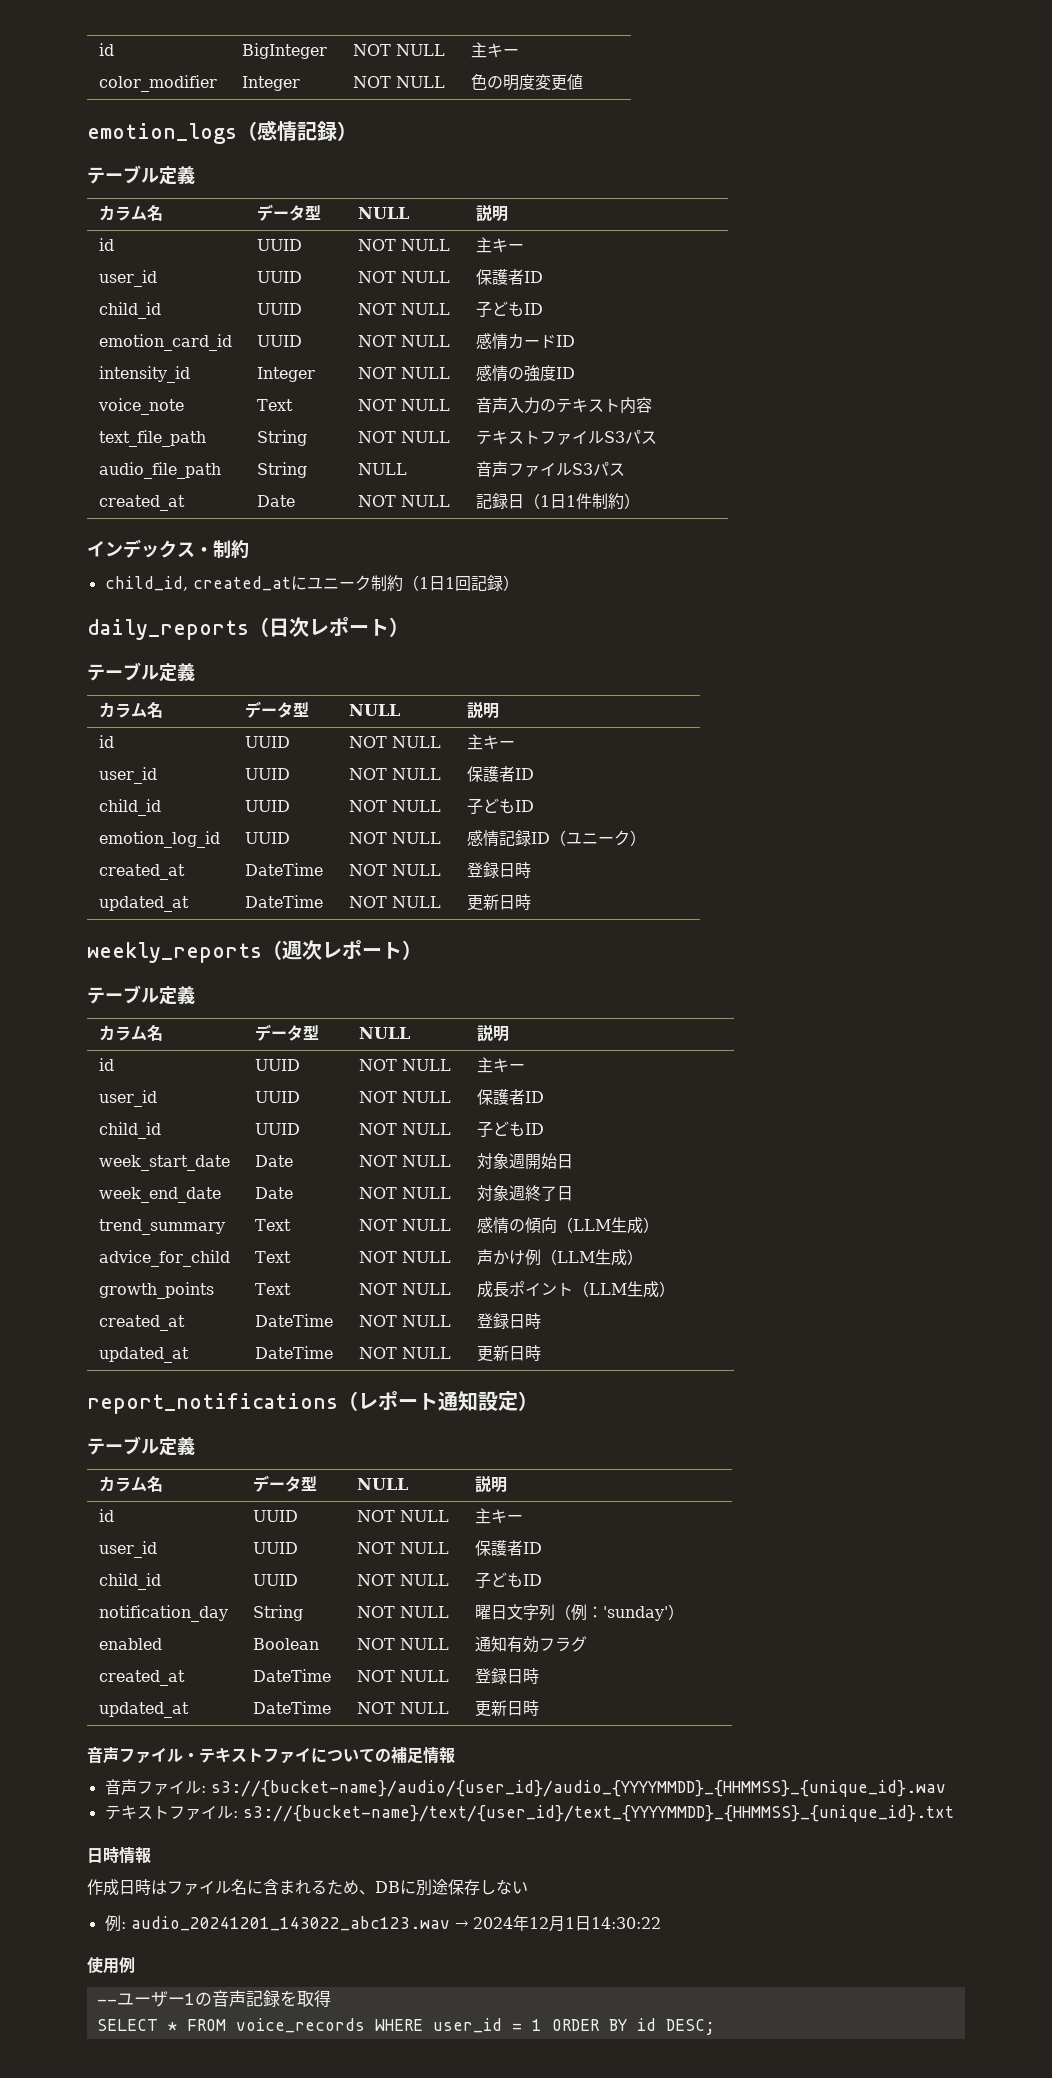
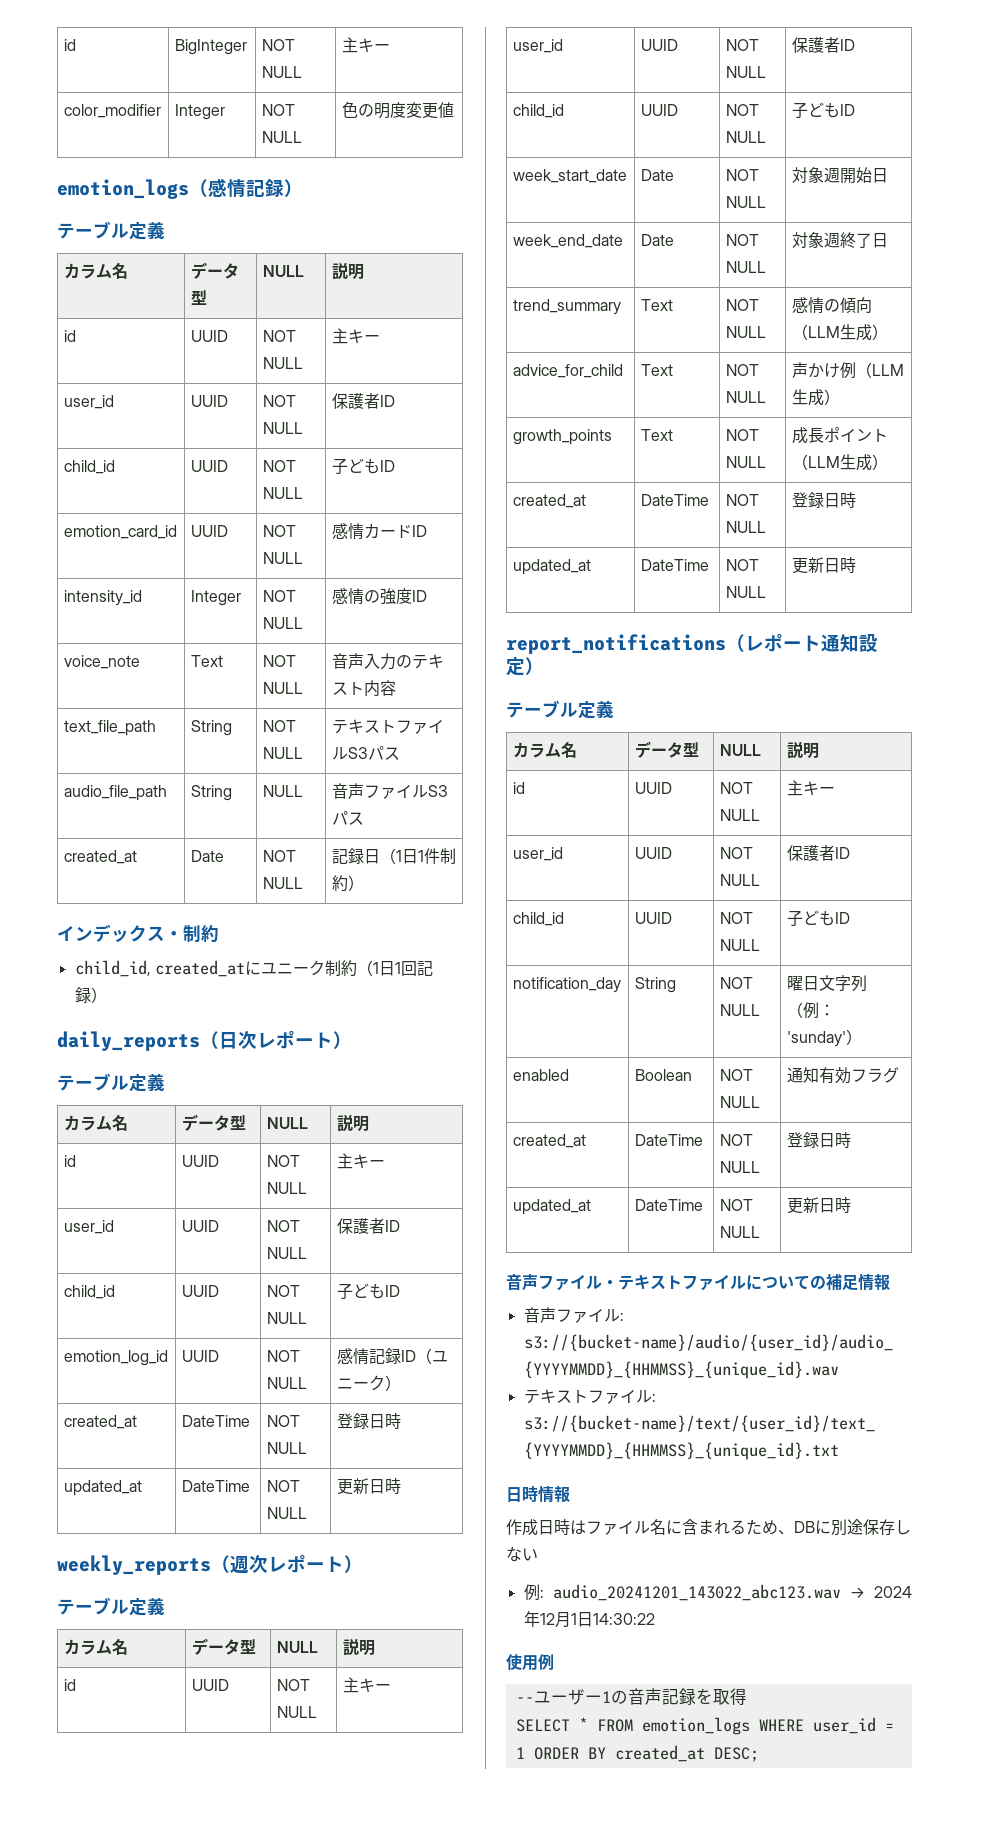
- 音声ファイル・テキストファイについての補足情報
+ 音声ファイル・テキストファイルについての補足情報
- SELECT * FROM voice_records WHERE user_id = 1 ORDER BY id DESC;
+ SELECT * FROM emotion_logs WHERE user_id = 1 ORDER BY created_at DESC;

